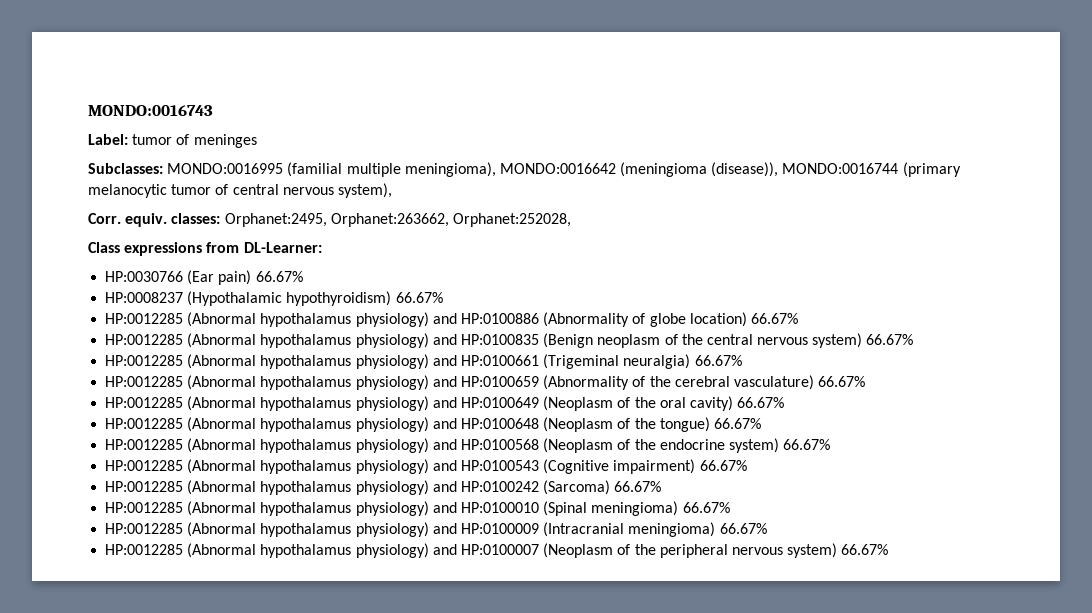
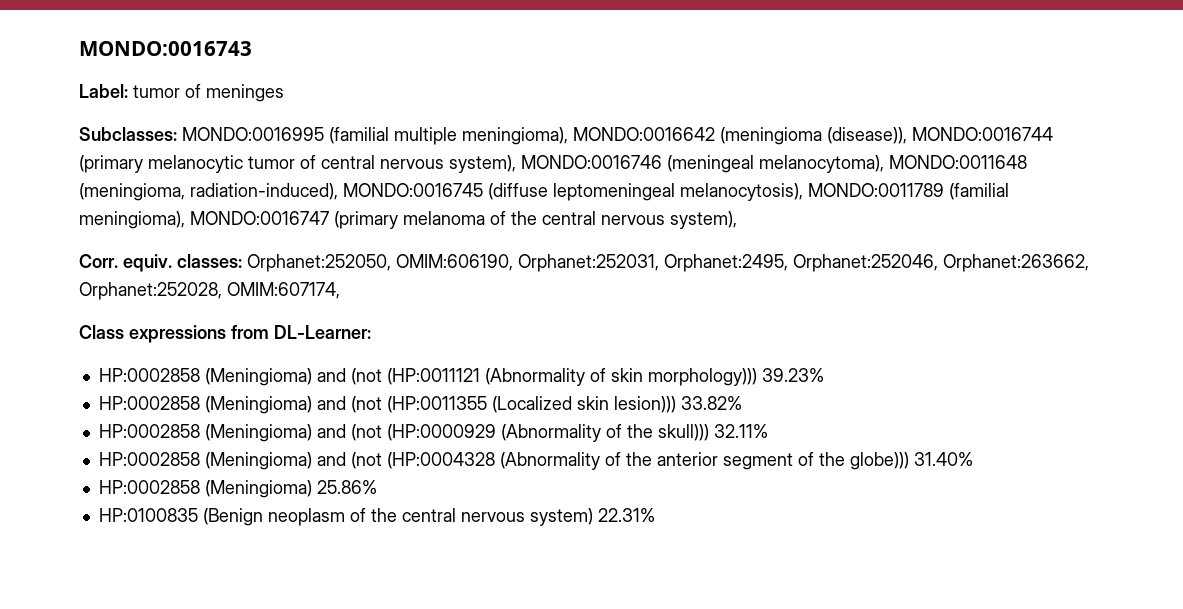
- Subclasses: MONDO:0016995 (familial multiple meningioma), MONDO:0016642 (meningioma (disease)), MONDO:0016744 (primary melanocytic tumor of central nervous system),
- Corr. equiv. classes: Orphanet:2495, Orphanet:263662, Orphanet:252028,
+ Subclasses: MONDO:0016995 (familial multiple meningioma), MONDO:0016642 (meningioma (disease)), MONDO:0016744 (primary melanocytic tumor of central nervous system), MONDO:0016746 (meningeal melanocytoma), MONDO:0011648 (meningioma, radiation-induced), MONDO:0016745 (diffuse leptomeningeal melanocytosis), MONDO:0011789 (familial meningioma), MONDO:0016747 (primary melanoma of the central nervous system),
+ Corr. equiv. classes: Orphanet:252050, OMIM:606190, Orphanet:252031, Orphanet:2495, Orphanet:252046, Orphanet:263662, Orphanet:252028, OMIM:607174,
- HP:0030766 (Ear pain) 66.67%
- HP:0008237 (Hypothalamic hypothyroidism) 66.67%
- HP:0012285 (Abnormal hypothalamus physiology) and HP:0100886 (Abnormality of globe location) 66.67%
- HP:0012285 (Abnormal hypothalamus physiology) and HP:0100835 (Benign neoplasm of the central nervous system) 66.67%
- HP:0012285 (Abnormal hypothalamus physiology) and HP:0100661 (Trigeminal neuralgia) 66.67%
- HP:0012285 (Abnormal hypothalamus physiology) and HP:0100659 (Abnormality of the cerebral vasculature) 66.67%
- HP:0012285 (Abnormal hypothalamus physiology) and HP:0100649 (Neoplasm of the oral cavity) 66.67%
- HP:0012285 (Abnormal hypothalamus physiology) and HP:0100648 (Neoplasm of the tongue) 66.67%
- HP:0012285 (Abnormal hypothalamus physiology) and HP:0100568 (Neoplasm of the endocrine system) 66.67%
- HP:0012285 (Abnormal hypothalamus physiology) and HP:0100543 (Cognitive impairment) 66.67%
- HP:0012285 (Abnormal hypothalamus physiology) and HP:0100242 (Sarcoma) 66.67%
- HP:0012285 (Abnormal hypothalamus physiology) and HP:0100010 (Spinal meningioma) 66.67%
- HP:0012285 (Abnormal hypothalamus physiology) and HP:0100009 (Intracranial meningioma) 66.67%
- HP:0012285 (Abnormal hypothalamus physiology) and HP:0100007 (Neoplasm of the peripheral nervous system) 66.67%
+ HP:0002858 (Meningioma) and (not (HP:0011121 (Abnormality of skin morphology))) 39.23%
+ HP:0002858 (Meningioma) and (not (HP:0011355 (Localized skin lesion))) 33.82%
+ HP:0002858 (Meningioma) and (not (HP:0000929 (Abnormality of the skull))) 32.11%
+ HP:0002858 (Meningioma) and (not (HP:0004328 (Abnormality of the anterior segment of the globe))) 31.40%
+ HP:0002858 (Meningioma) 25.86%
+ HP:0100835 (Benign neoplasm of the central nervous system) 22.31%

